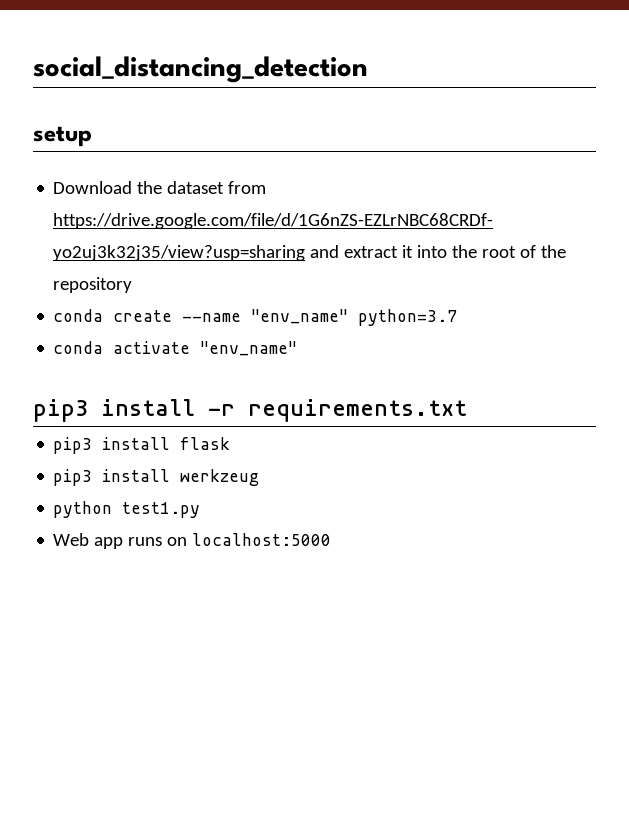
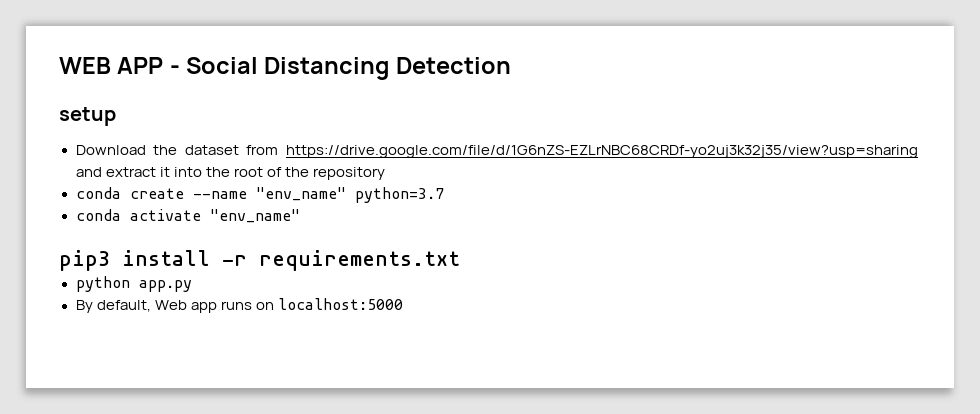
- social_distancing_detection
+ WEB APP - Social Distancing Detection
- pip3 install flask
- pip3 install werkzeug
- python test1.py
- Web app runs on localhost:5000
+ python app.py
+ By default, Web app runs on localhost:5000

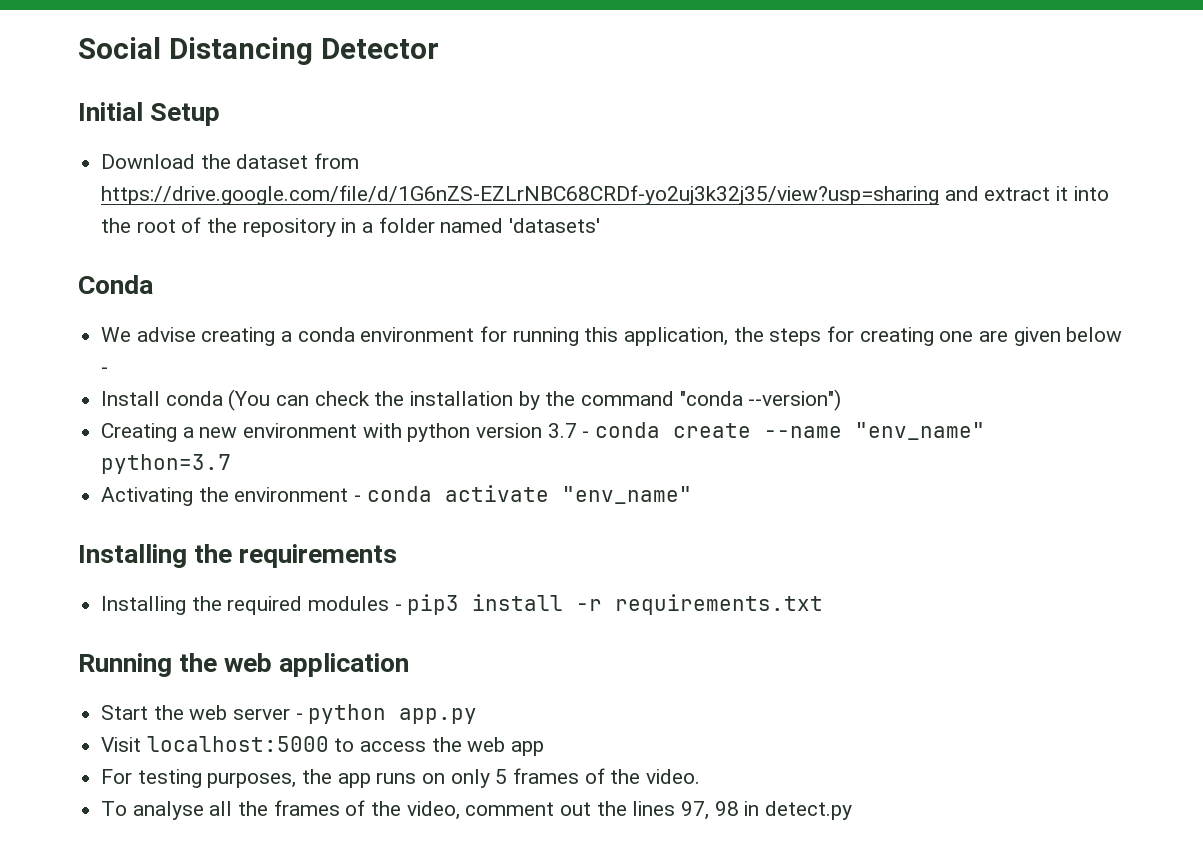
- WEB APP - Social Distancing Detection
- setup
+ Social Distancing Detector
+ Initial Setup
- Download the dataset from https://drive.google.com/file/d/1G6nZS-EZLrNBC68CRDf-yo2uj3k32j35/view?usp=sharing and extract it into the root of the repository
- conda create --name "env_name" python=3.7
+ Download the dataset from https://drive.google.com/file/d/1G6nZS-EZLrNBC68CRDf-yo2uj3k32j35/view?usp=sharing and extract it into the root of the repository in a folder named 'datasets'
+ Conda
+ We advise creating a conda environment for running this application, the steps for creating one are given below -
+ Install conda (You can check the installation by the command "conda --version")
+ Creating a new environment with python version 3.7 - conda create --name "env_name" python=3.7
- conda activate "env_name"
+ Activating the environment - conda activate "env_name"
- pip3 install -r requirements.txt
- python app.py
- By default, Web app runs on localhost:5000
+ Installing the requirements
+ Installing the required modules - pip3 install -r requirements.txt
+ Running the web application
+ Start the web server - python app.py
+ Visit localhost:5000 to access the web app
+ For testing purposes, the app runs on only 5 frames of the video.
+ To analyse all the frames of the video, comment out the lines 97, 98 in detect.py

